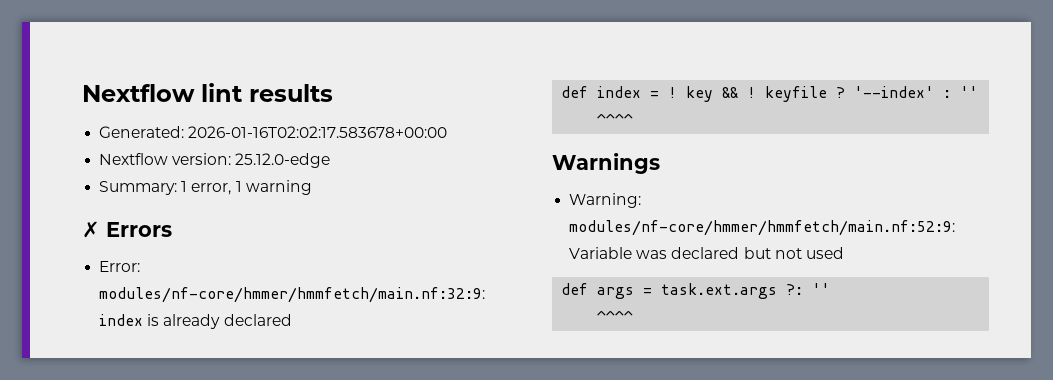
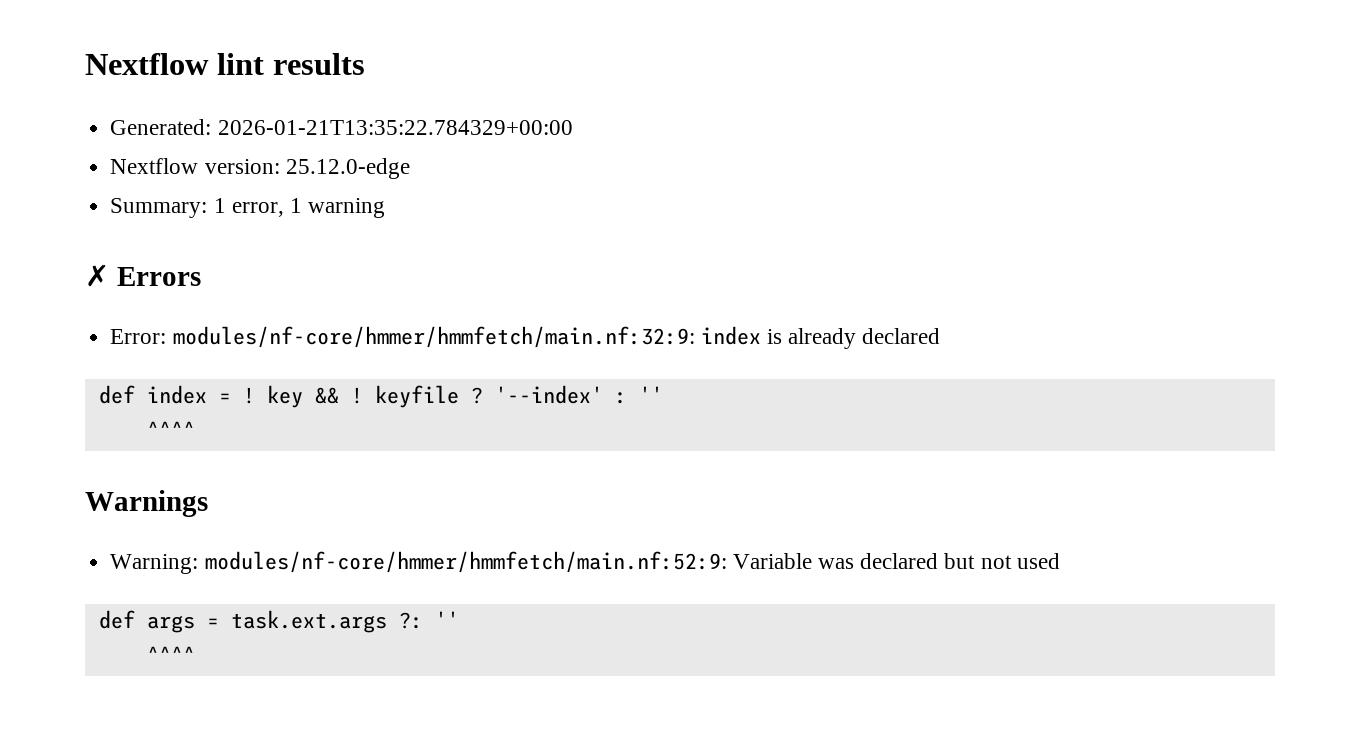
- Generated: 2026-01-16T02:02:17.583678+00:00
+ Generated: 2026-01-21T13:35:22.784329+00:00

